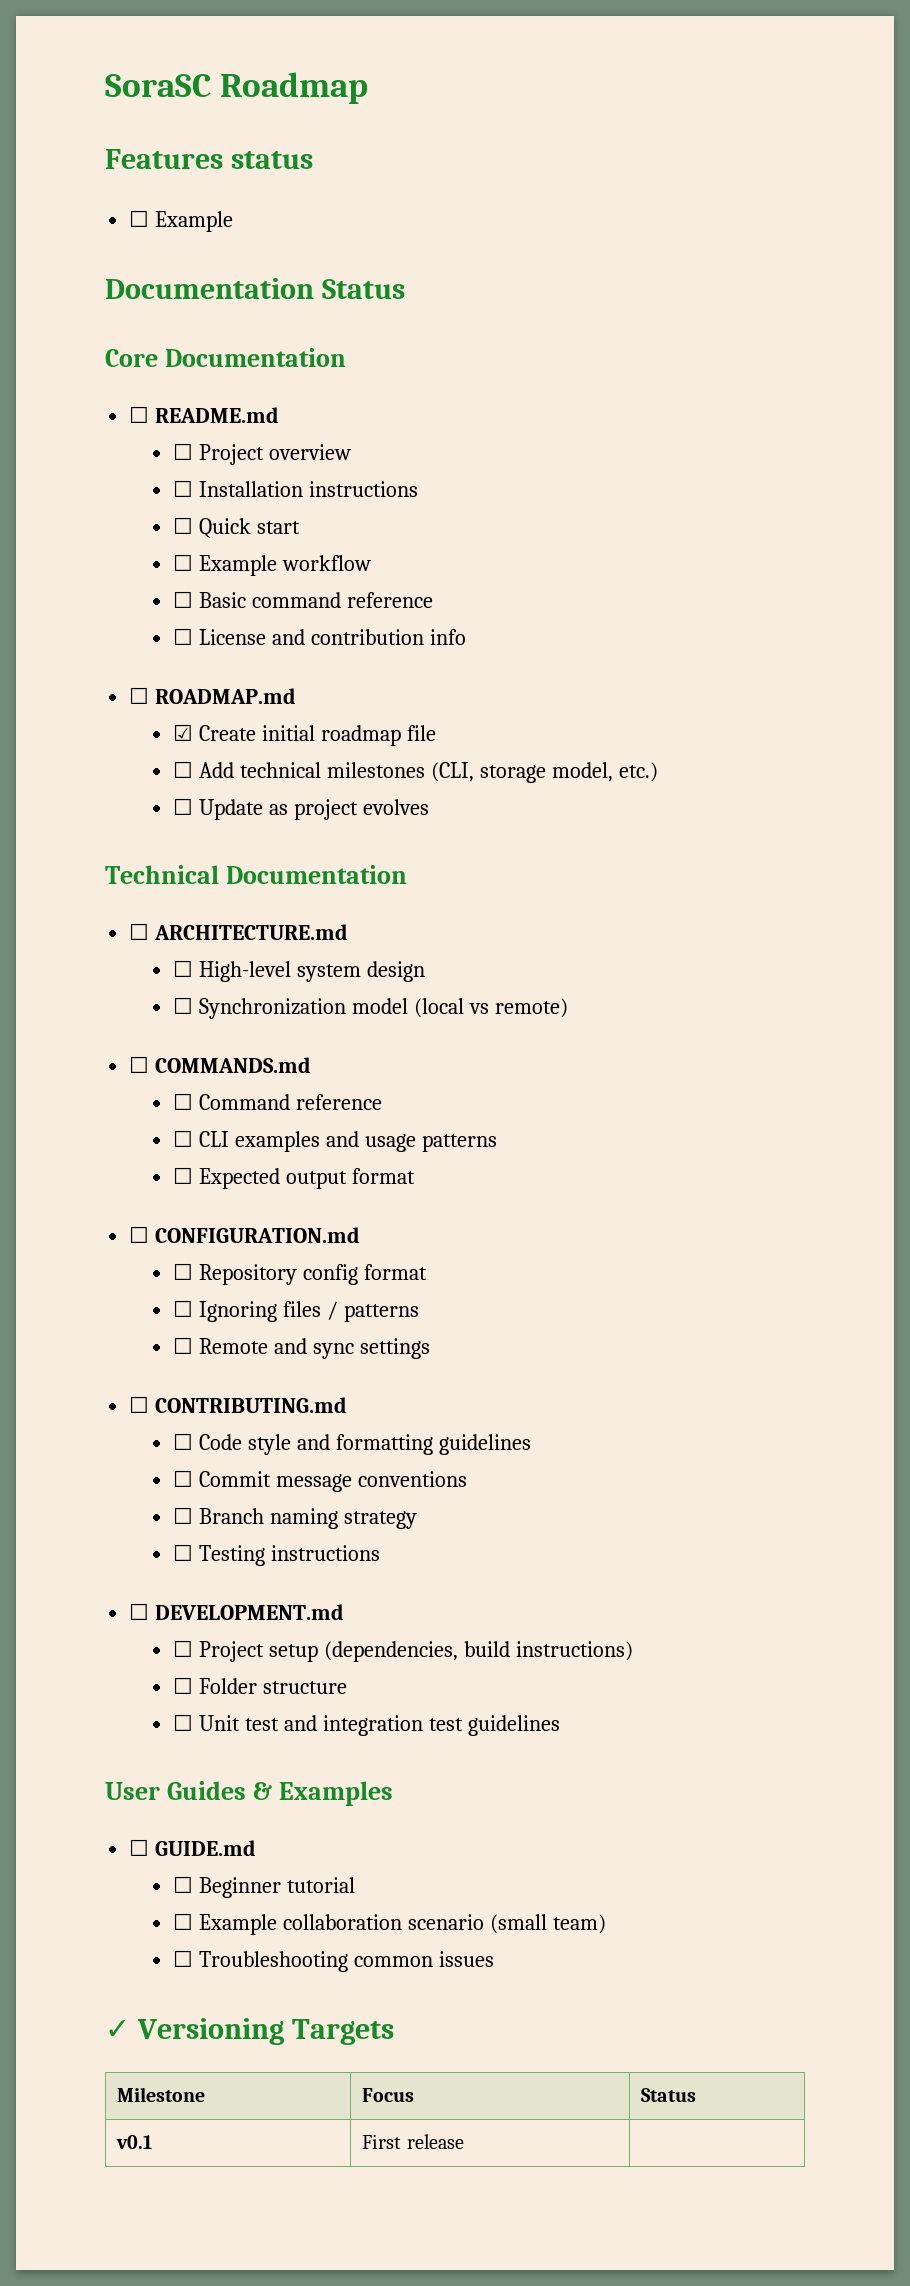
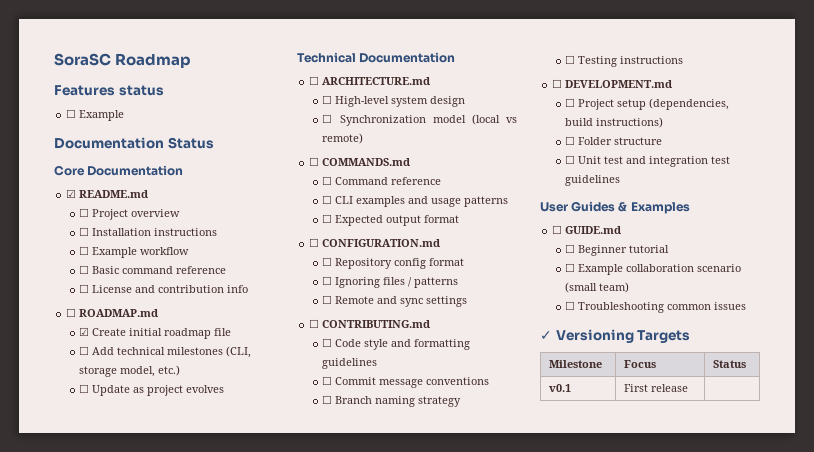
- ☐ README.md
+ ☑ README.md
- ☐ Quick start

